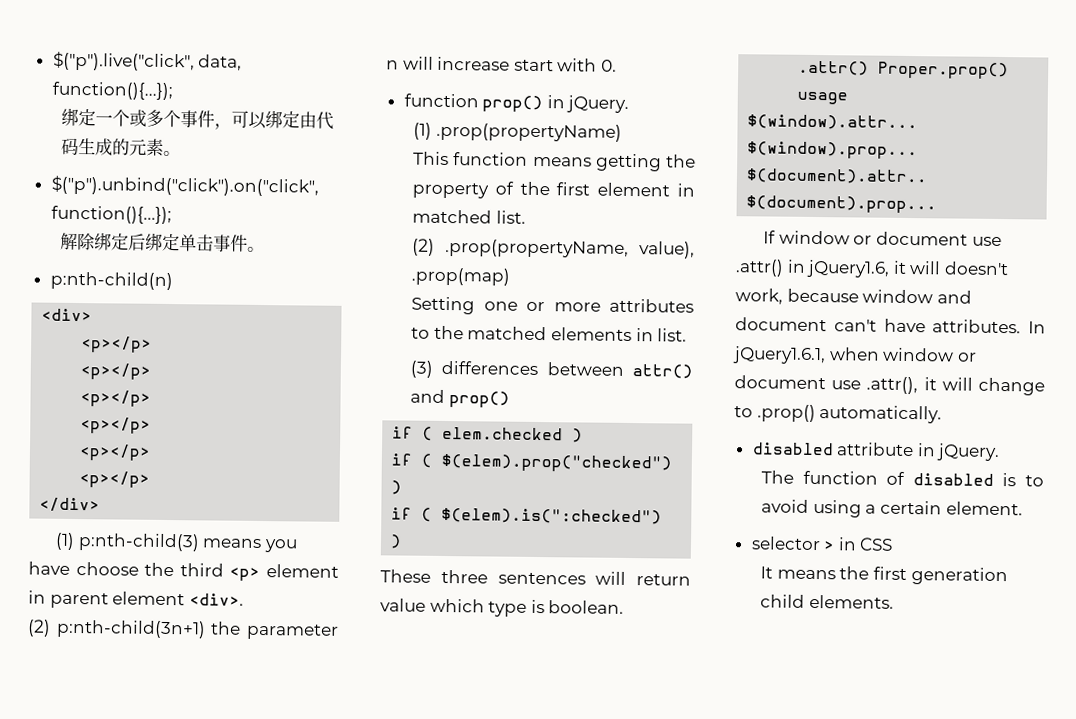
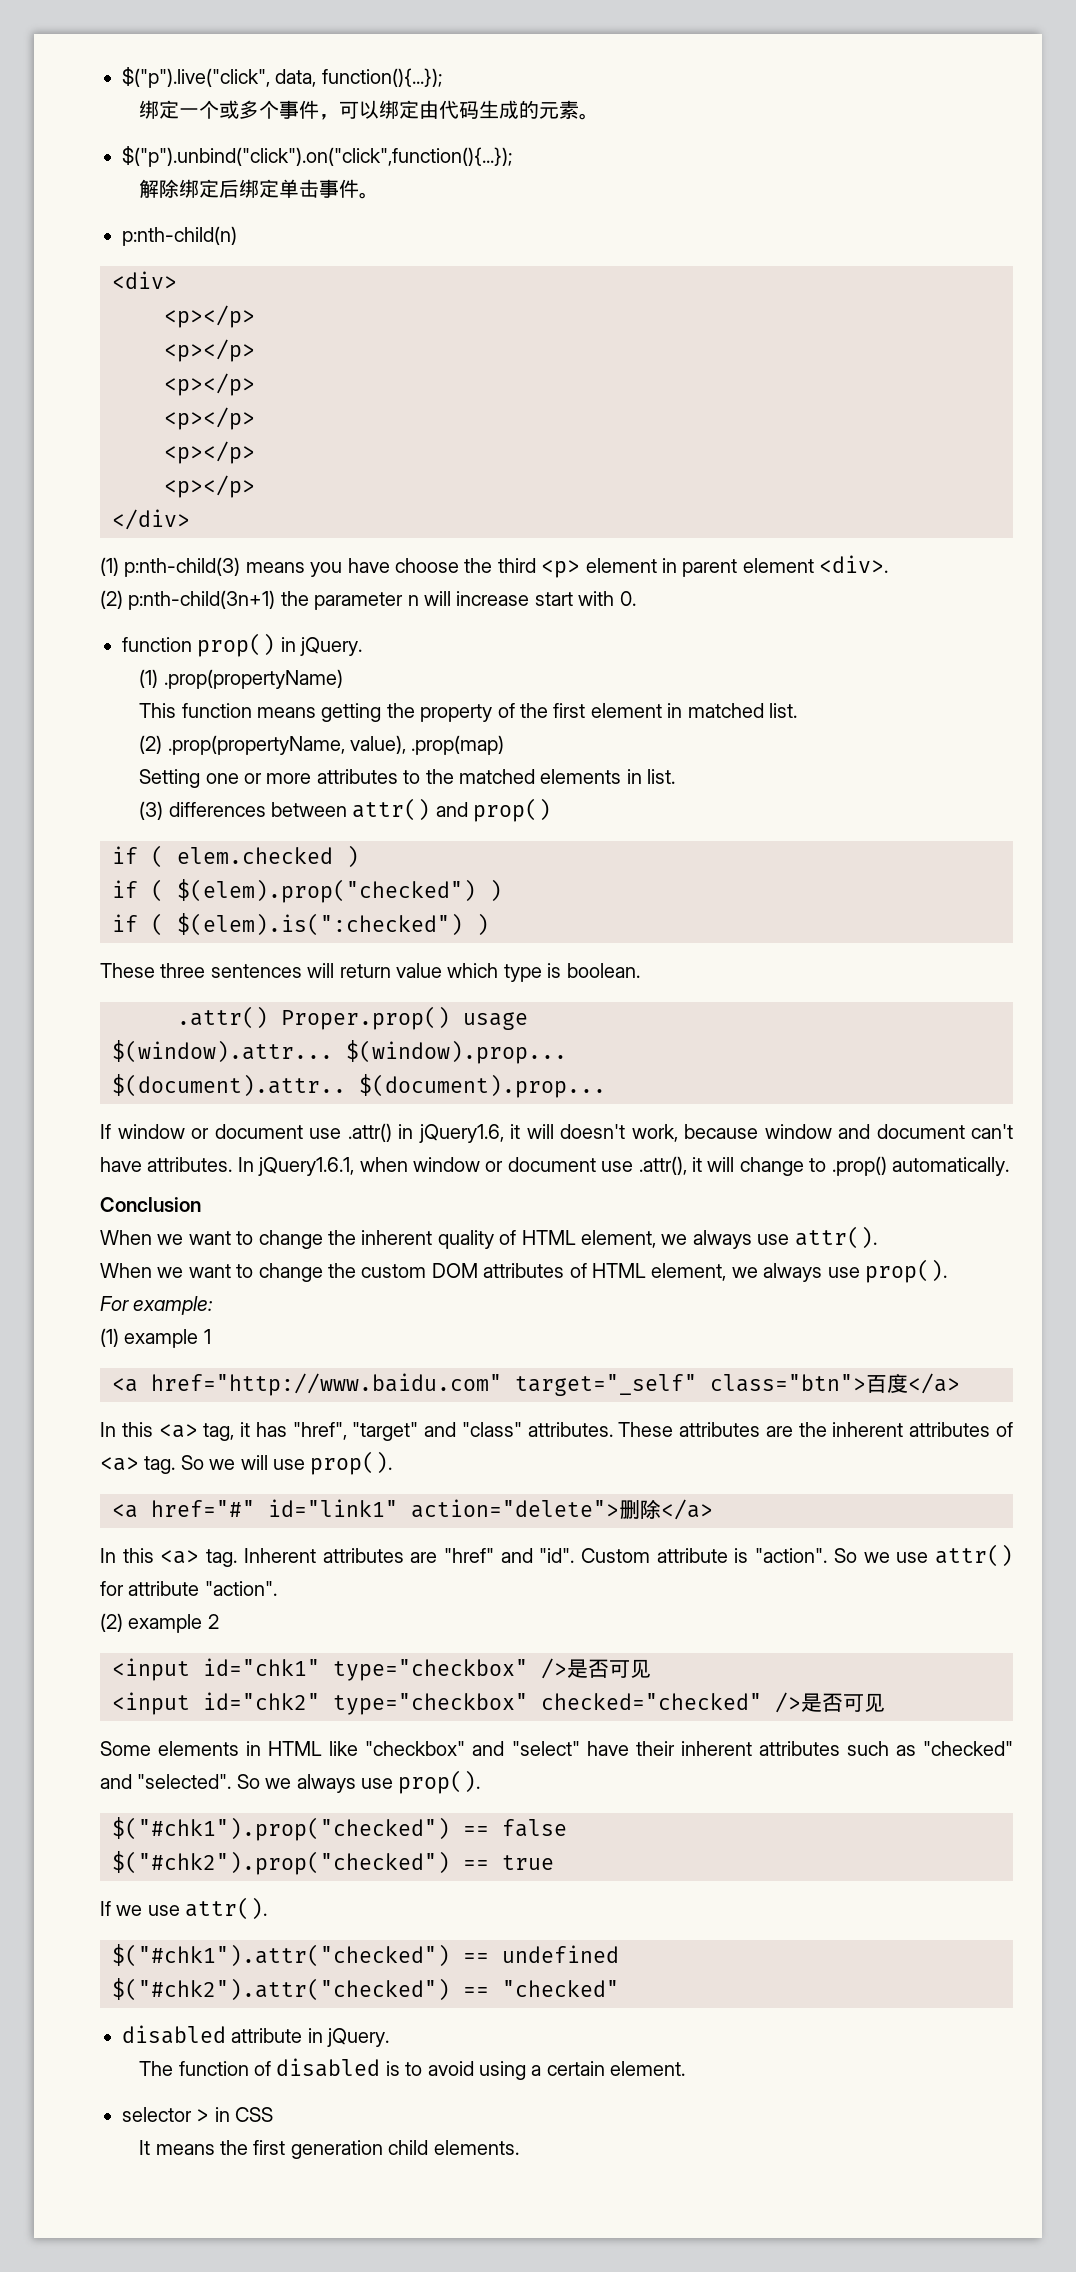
+ Conclusion
+ When we want to change the inherent quality of HTML element, we always use attr().
+ When we want to change the custom DOM attributes of HTML element, we always use prop().
+ For example:
+ (1) example 1
+ <a href="http://www.baidu.com" target="_self" class="btn">百度</a>
+ In this <a> tag, it has "href", "target" and "class" attributes. These attributes are the inherent attributes of <a> tag. So we will use prop().
+ <a href="#" id="link1" action="delete">删除</a>
+ In this <a> tag. Inherent attributes are "href" and "id". Custom attribute is "action". So we use attr() for attribute "action".
+ (2) example 2
+ <input id="chk1" type="checkbox" />是否可见
+ <input id="chk2" type="checkbox" checked="checked" />是否可见
+ Some elements in HTML like "checkbox" and "select" have their inherent attributes such as "checked" and "selected". So we always use prop().
+ $("#chk1").prop("checked") == false
+ $("#chk2").prop("checked") == true
+ If we use attr().
+ $("#chk1").attr("checked") == undefined
+ $("#chk2").attr("checked") == "checked"

